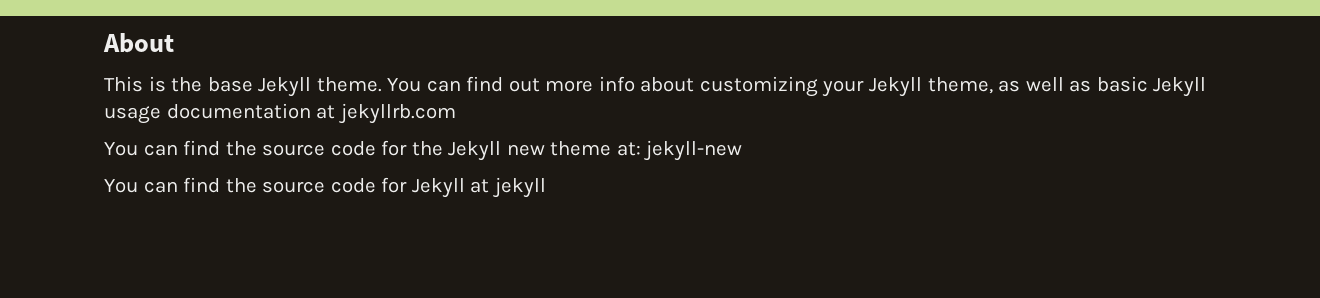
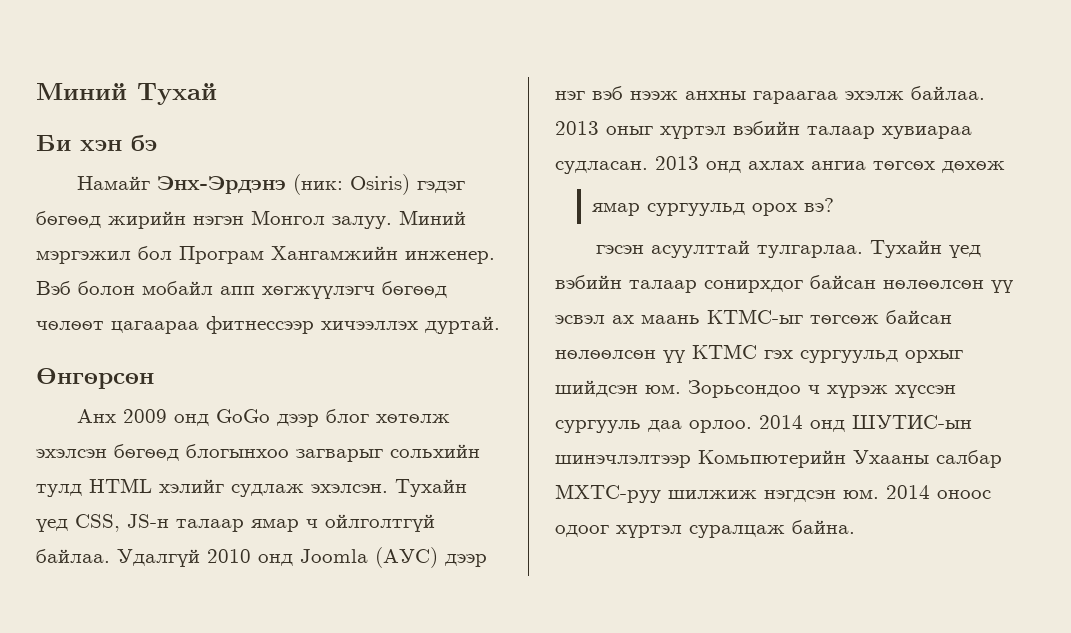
- About
- This is the base Jekyll theme. You can find out more info about customizing your Jekyll theme, as well as basic Jekyll usage documentation at jekyllrb.com
- You can find the source code for the Jekyll new theme at: jekyll-new
- You can find the source code for Jekyll at jekyll
+ Миний Тухай
+ Би хэн бэ
+ Намайг Энх-Эрдэнэ (ник: Osiris) гэдэг бөгөөд жирийн нэгэн Монгол залуу. Миний мэргэжил бол Програм Хангамжийн инженер. Вэб болон мобайл апп хөгжүүлэгч бөгөөд чөлөөт цагаараа фитнессээр хичээллэх дуртай.
+ Өнгөрсөн
+ Анх 2009 онд GoGo дээр блог хөтөлж эхэлсэн бөгөөд блогынхоо загварыг сольхийн тулд HTML хэлийг судлаж эхэлсэн. Тухайн үед CSS, JS-н талаар ямар ч ойлголтгүй байлаа. Удалгүй 2010 онд Joomla (АУС) дээр нэг вэб нээж анхны гараагаа эхэлж байлаа. 2013 оныг хүртэл вэбийн талаар хувиараа судласан. 2013 онд ахлах ангиа төгсөх дөхөж
+ ямар сургуульд орох вэ?
+ гэсэн асуулттай тулгарлаа. Тухайн үед вэбийн талаар сонирхдог байсан нөлөөлсөн үү эсвэл ах маань КТМС-ыг төгсөж байсан нөлөөлсөн үү КТМС гэх сургуульд орхыг шийдсэн юм. Зорьсондоо ч хүрэж хүссэн сургууль даа орлоо. 2014 онд ШУТИС-ын шинэчлэлтээр Комьпютерийн Ухааны салбар МХТС-руу шилжиж нэгдсэн юм. 2014 оноос одоог хүртэл суралцаж байна.

